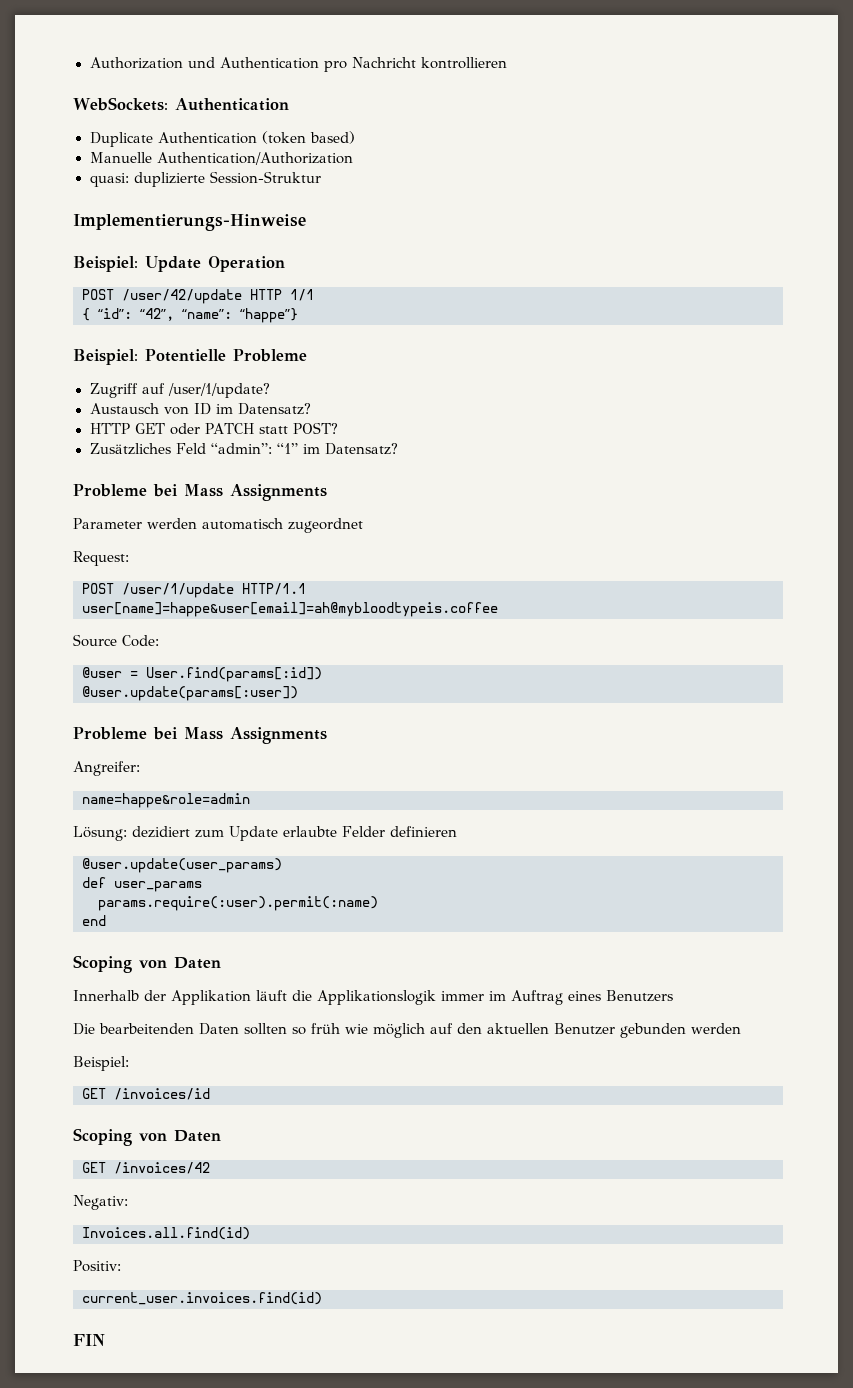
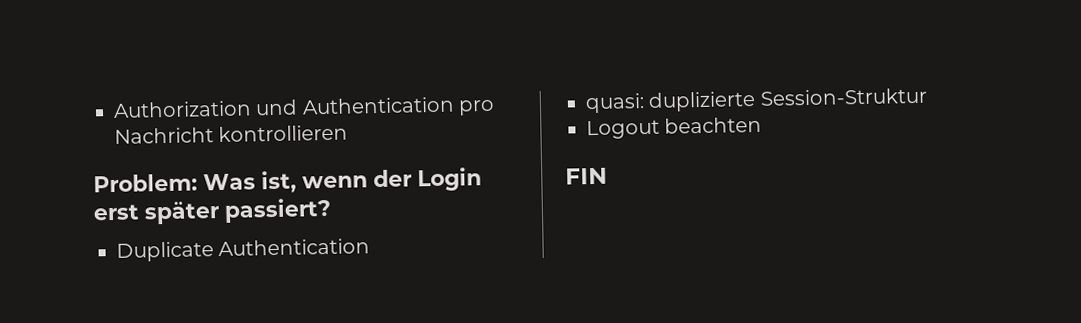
- WebSockets: Authentication
- Duplicate Authentication (token based)
- Manuelle Authentication/Authorization
+ Problem: Was ist, wenn der Login erst später passiert?
+ Duplicate Authentication
  quasi: duplizierte Session-Struktur
- Implementierungs-Hinweise
- Beispiel: Update Operation
- POST /user/42/update HTTP 1/1
- { “id”: “42”, “name”: “happe”}
- Beispiel: Potentielle Probleme
- Zugriff auf /user/1/update?
- Austausch von ID im Datensatz?
- HTTP GET oder PATCH statt POST?
- Zusätzliches Feld “admin”: “1” im Datensatz?
- Probleme bei Mass Assignments
- Parameter werden automatisch zugeordnet
- Request:
- POST /user/1/update HTTP/1.1
- user[name]=happe&user[email]=ah@mybloodtypeis.coffee
- Source Code:
- @user = User.find(params[:id])
- @user.update(params[:user])
- Probleme bei Mass Assignments
- Angreifer:
- name=happe&role=admin
- Lösung: dezidiert zum Update erlaubte Felder definieren
- @user.update(user_params)
- def user_params
- params.require(:user).permit(:name)
- end
- Scoping von Daten
- Innerhalb der Applikation läuft die Applikationslogik immer im Auftrag eines Benutzers
- Die bearbeitenden Daten sollten so früh wie möglich auf den aktuellen Benutzer gebunden werden
- Beispiel:
- GET /invoices/id
- Scoping von Daten
- GET /invoices/42
- Negativ:
- Invoices.all.find(id)
- Positiv:
- current_user.invoices.find(id)
+ Logout beachten

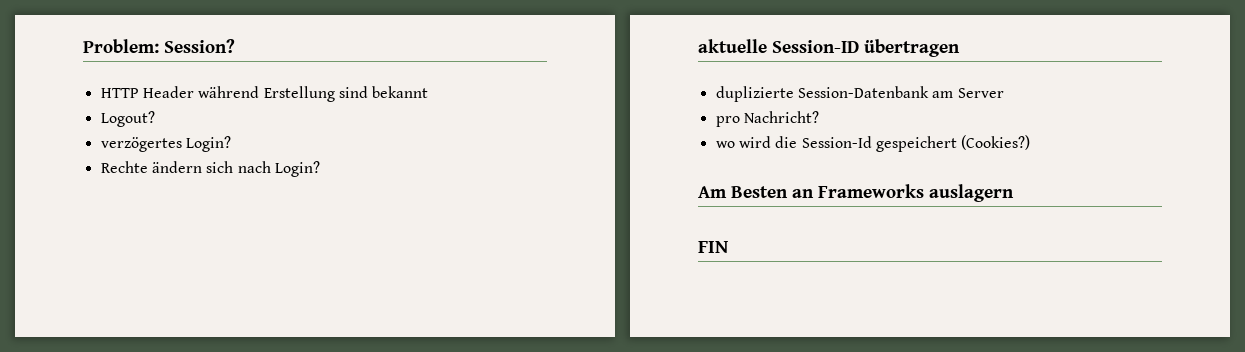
- Authorization und Authentication pro Nachricht kontrollieren
- Problem: Was ist, wenn der Login erst später passiert?
- Duplicate Authentication
- quasi: duplizierte Session-Struktur
- Logout beachten
+ Problem: Session?
+ HTTP Header während Erstellung sind bekannt
+ Logout?
+ verzögertes Login?
+ Rechte ändern sich nach Login?
+ aktuelle Session-ID übertragen
+ duplizierte Session-Datenbank am Server
+ pro Nachricht?
+ wo wird die Session-Id gespeichert (Cookies?)
+ Am Besten an Frameworks auslagern

